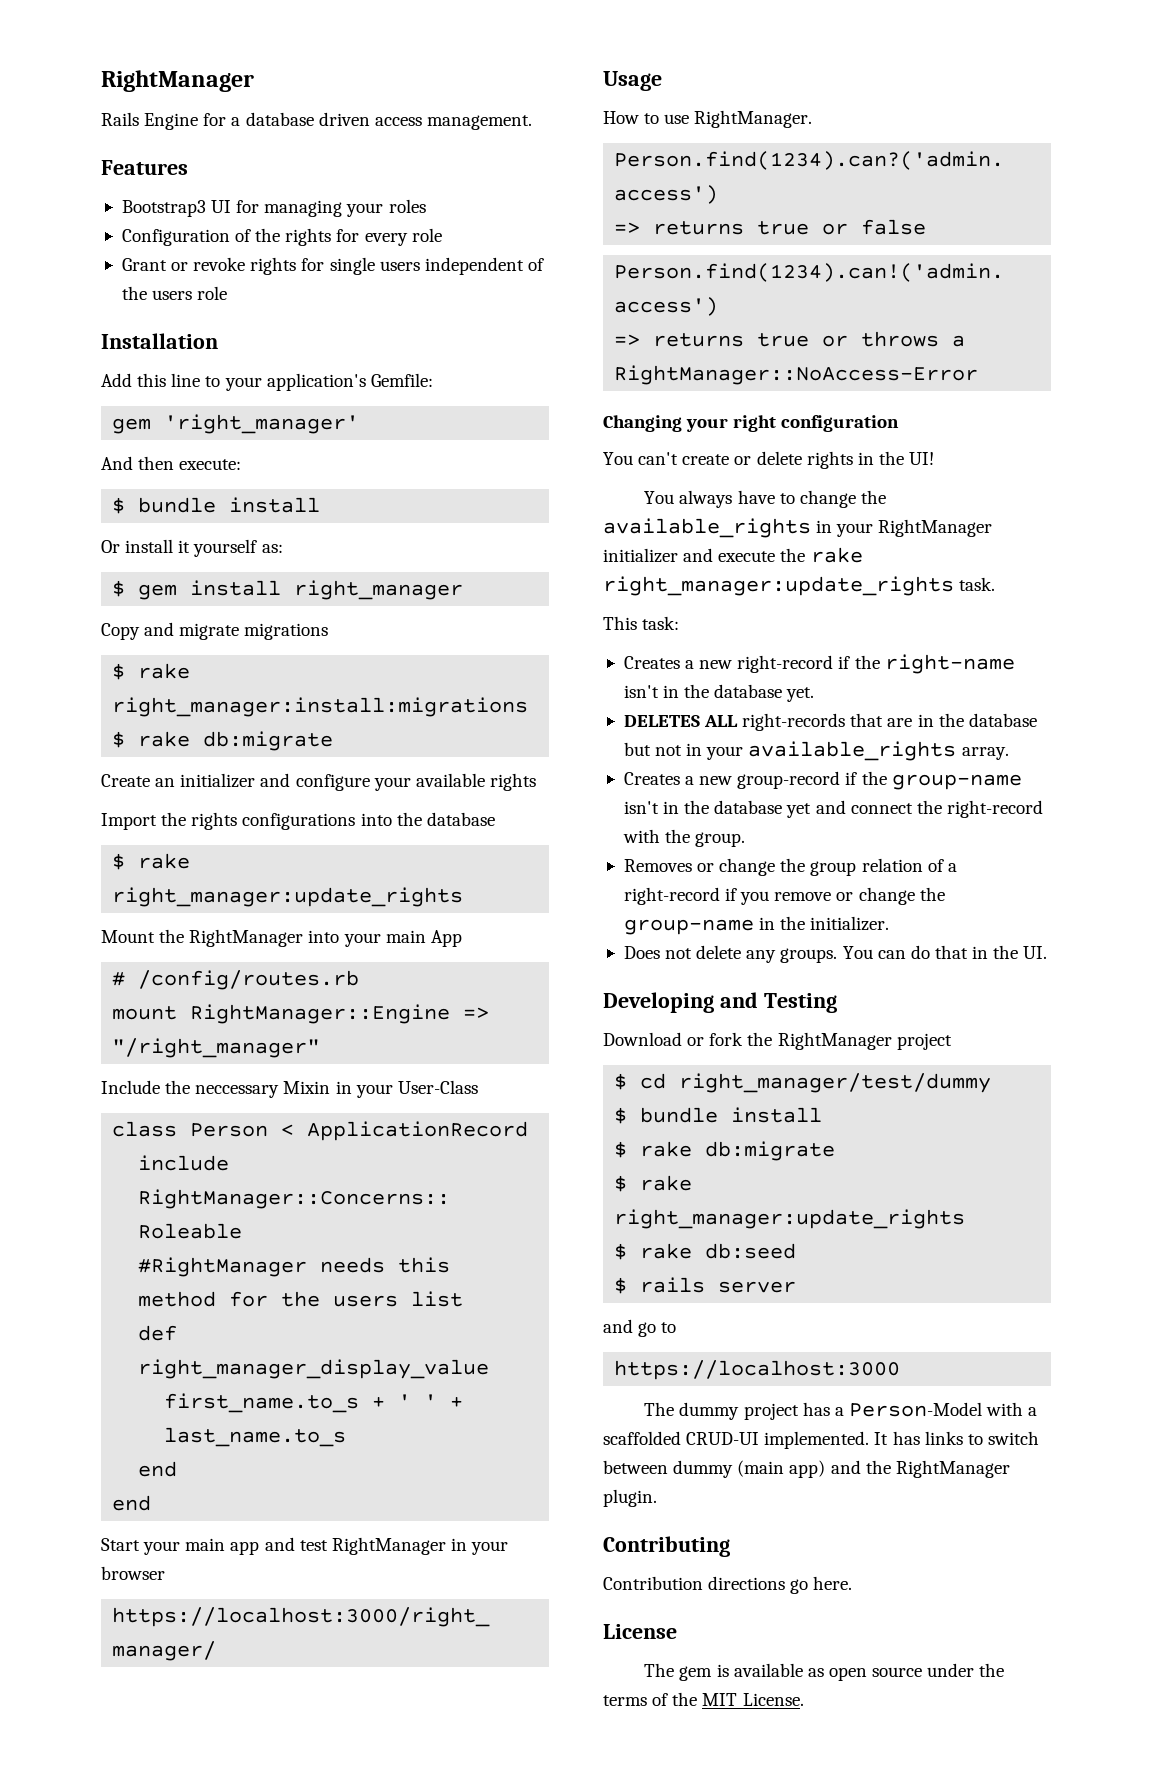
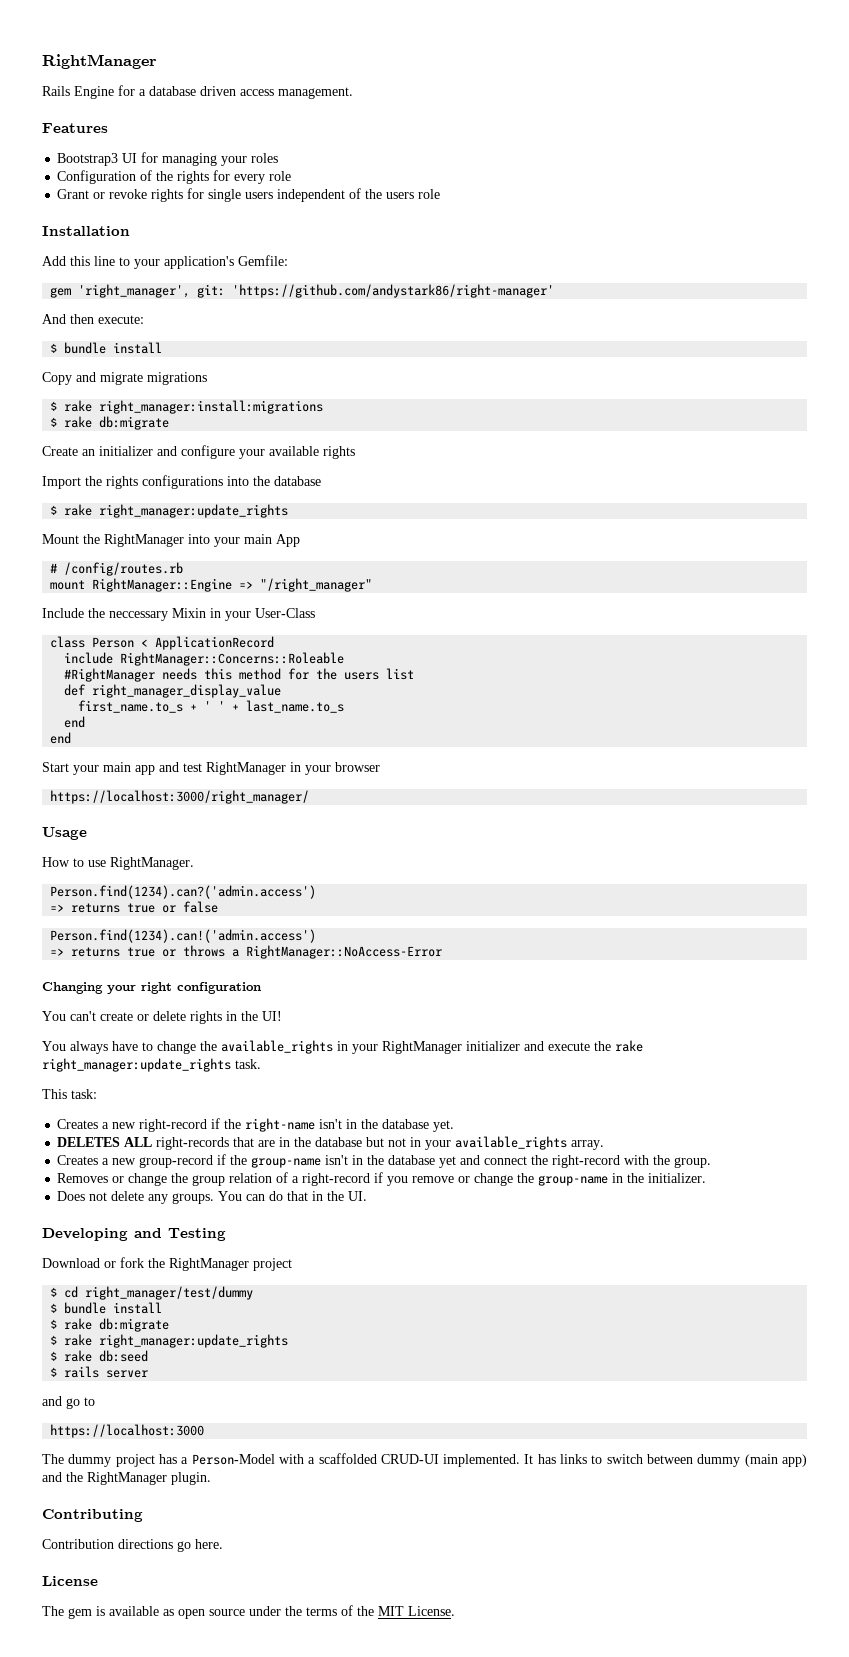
- gem 'right_manager'
+ gem 'right_manager', git: 'https://github.com/andystark86/right-manager'
- Or install it yourself as:
- $ gem install right_manager

